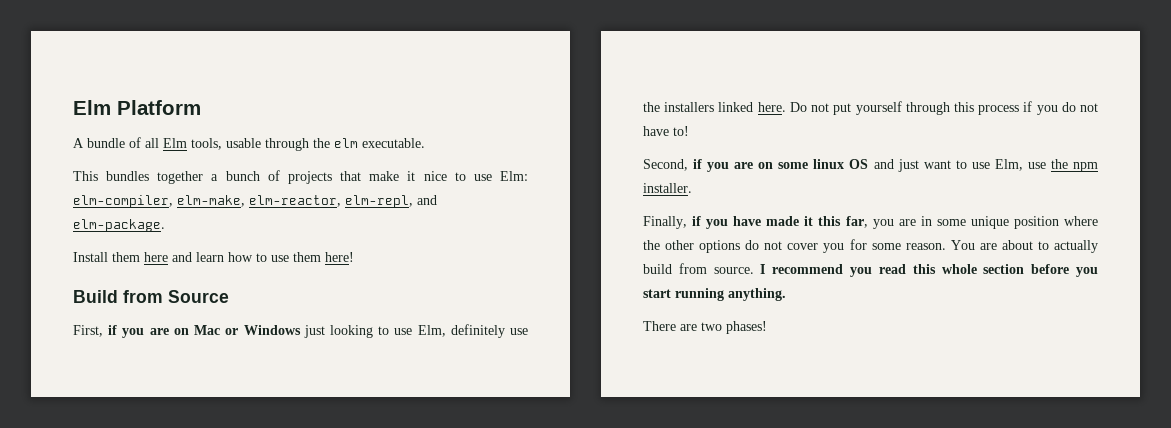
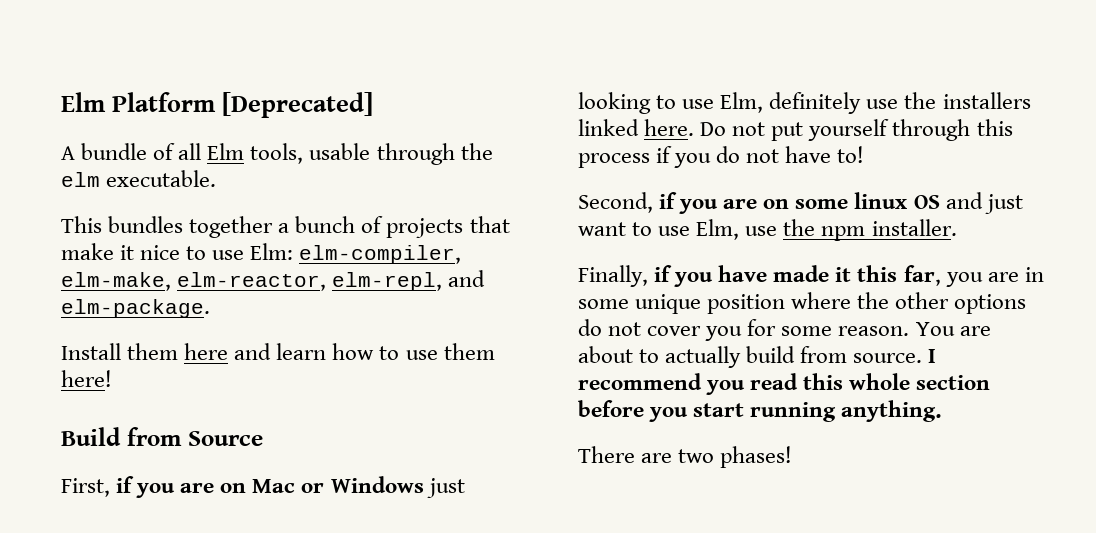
- Elm Platform
+ Elm Platform [Deprecated]

